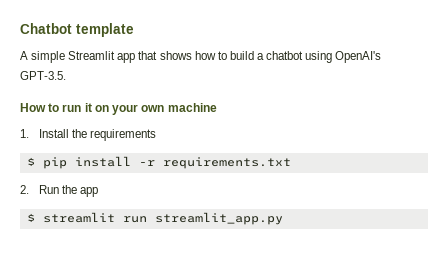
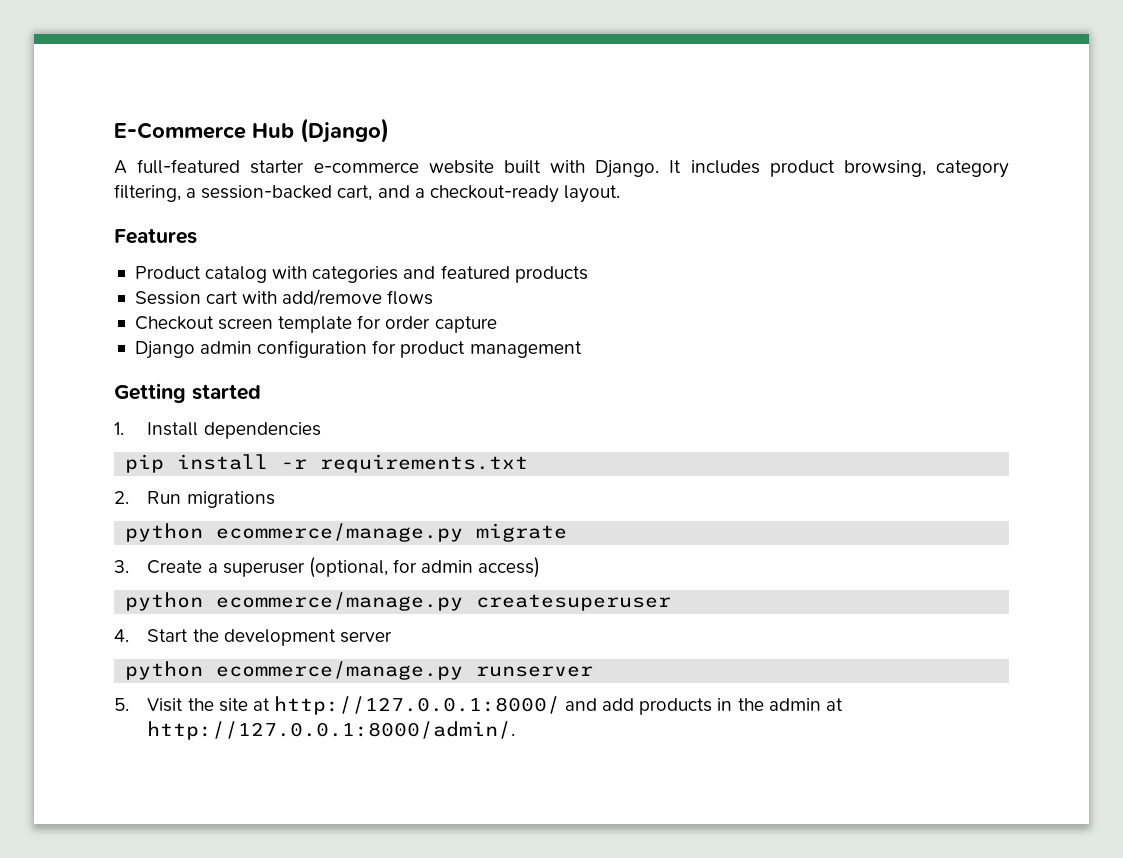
- Chatbot template
- A simple Streamlit app that shows how to build a chatbot using OpenAI's GPT-3.5.
- How to run it on your own machine
+ E-Commerce Hub (Django)
+ A full-featured starter e-commerce website built with Django. It includes product browsing, category filtering, a session-backed cart, and a checkout-ready layout.
+ Features
+ Product catalog with categories and featured products
+ Session cart with add/remove flows
+ Checkout screen template for order capture
+ Django admin configuration for product management
+ Getting started
- 1. Install the requirements
- $ pip install -r requirements.txt
+ 1. Install dependencies
+ pip install -r requirements.txt
- 2. Run the app
- $ streamlit run streamlit_app.py
+ 2. Run migrations
+ python ecommerce/manage.py migrate
+ 3. Create a superuser (optional, for admin access)
+ python ecommerce/manage.py createsuperuser
+ 4. Start the development server
+ python ecommerce/manage.py runserver
+ 5. Visit the site at http://127.0.0.1:8000/ and add products in the admin at http://127.0.0.1:8000/admin/.

